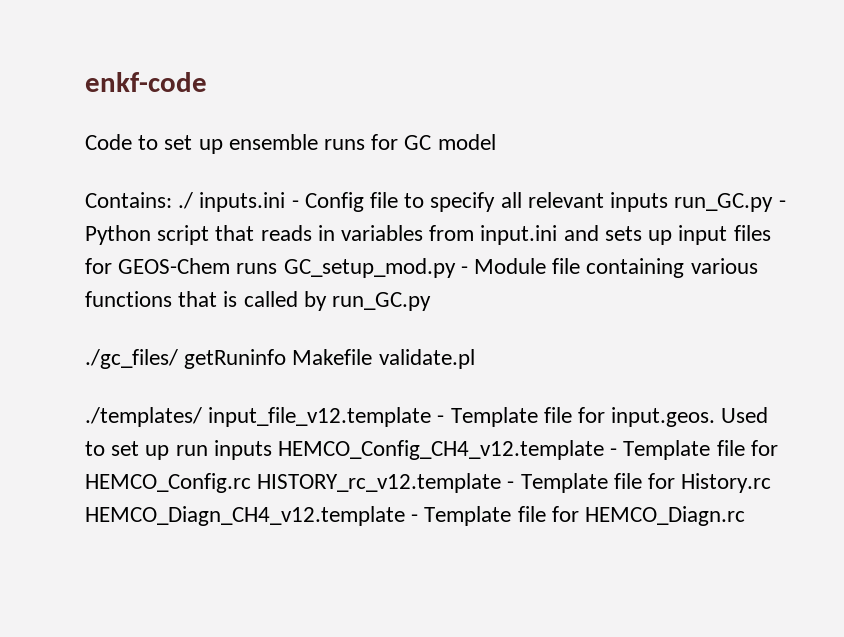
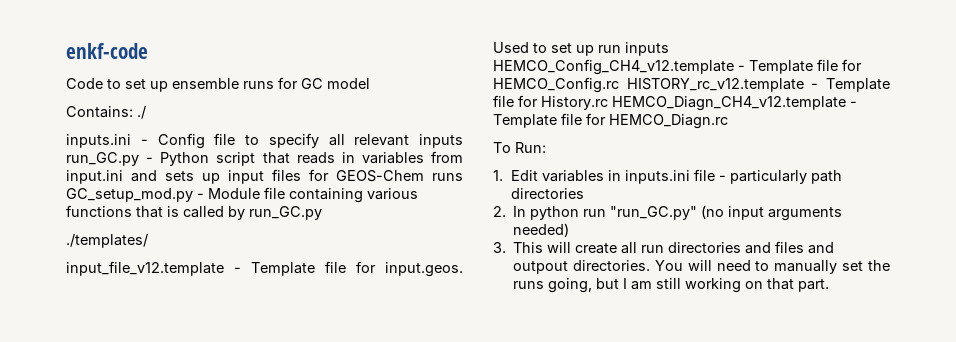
- Contains: ./ inputs.ini - Config file to specify all relevant inputs run_GC.py - Python script that reads in variables from input.ini and sets up input files for GEOS-Chem runs GC_setup_mod.py - Module file containing various functions that is called by run_GC.py
+ Contains: ./
+ inputs.ini - Config file to specify all relevant inputs run_GC.py - Python script that reads in variables from input.ini and sets up input files for GEOS-Chem runs GC_setup_mod.py - Module file containing various functions that is called by run_GC.py
- ./gc_files/ getRuninfo Makefile validate.pl
- ./templates/ input_file_v12.template - Template file for input.geos. Used to set up run inputs HEMCO_Config_CH4_v12.template - Template file for HEMCO_Config.rc HISTORY_rc_v12.template - Template file for History.rc HEMCO_Diagn_CH4_v12.template - Template file for HEMCO_Diagn.rc
+ ./templates/
+ input_file_v12.template - Template file for input.geos. Used to set up run inputs HEMCO_Config_CH4_v12.template - Template file for HEMCO_Config.rc HISTORY_rc_v12.template - Template file for History.rc HEMCO_Diagn_CH4_v12.template - Template file for HEMCO_Diagn.rc
+ To Run:
+ 1. Edit variables in inputs.ini file - particularly path directories
+ 2. In python run "run_GC.py" (no input arguments needed)
+ 3. This will create all run directories and files and outpout directories. You will need to manually set the runs going, but I am still working on that part.

